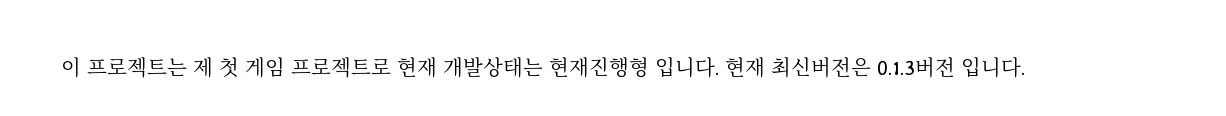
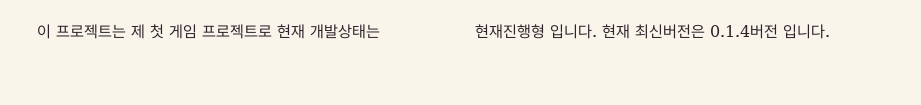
- 현재 최신버전은 0.1.3버전 입니다.
+ 현재 최신버전은 0.1.4버전 입니다.

